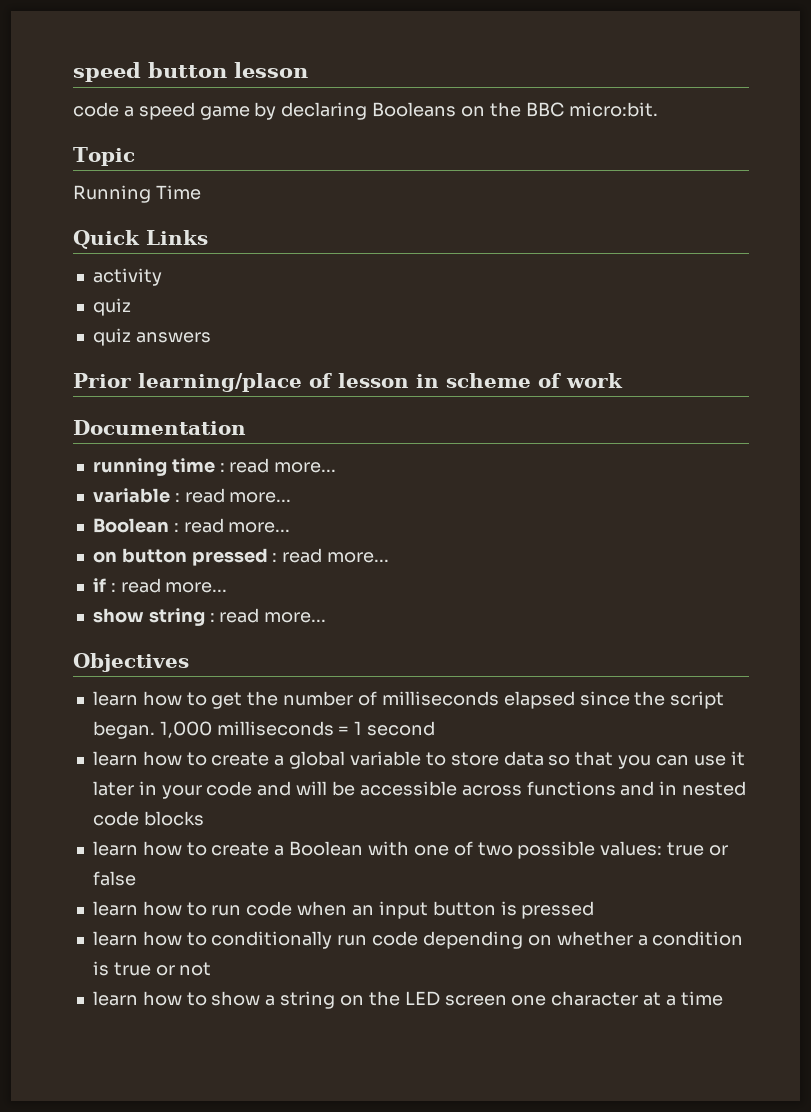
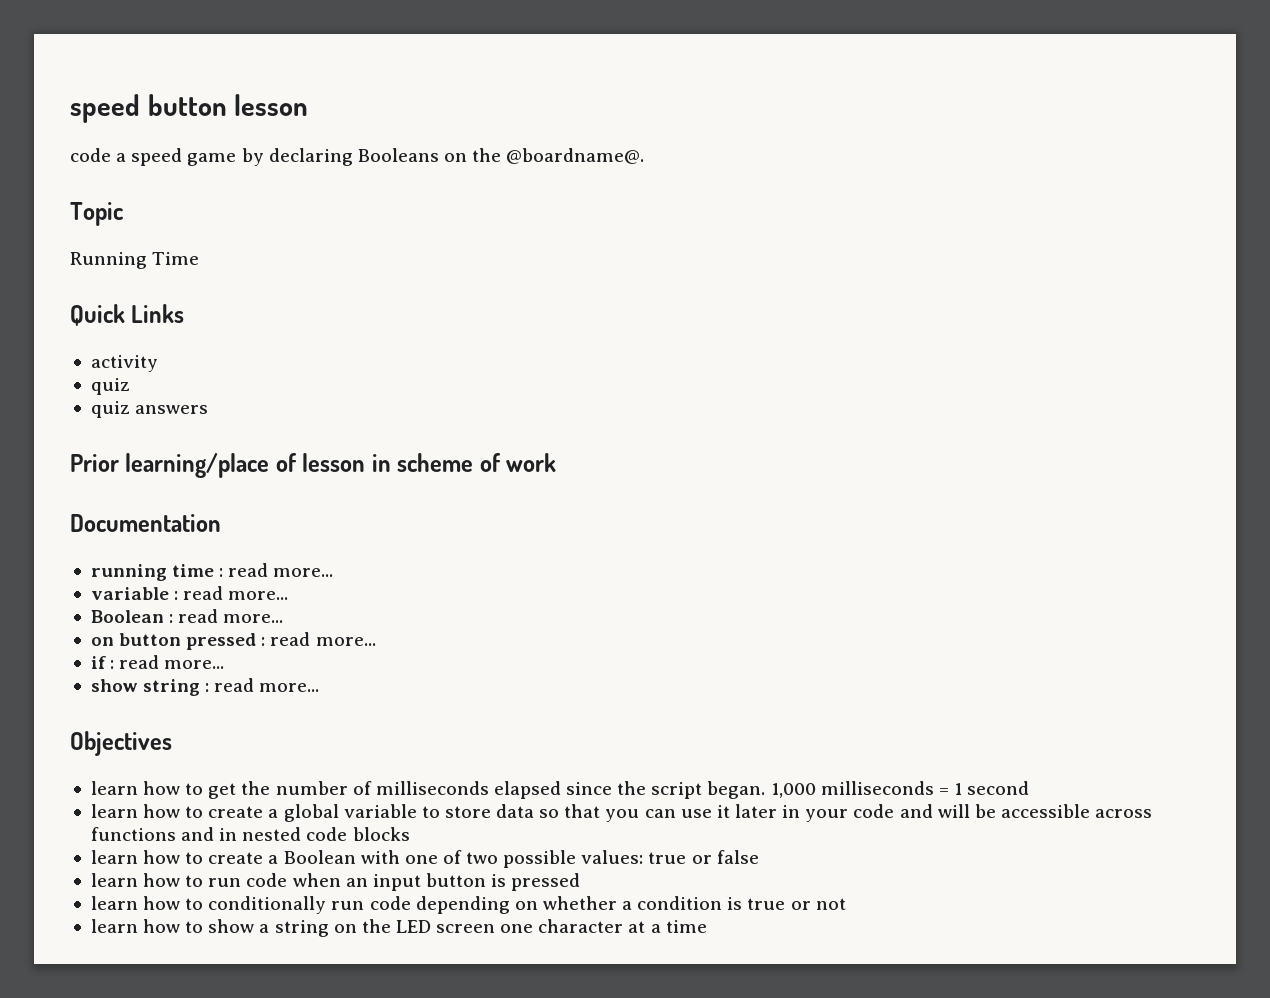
- code a speed game by declaring Booleans on the BBC micro:bit.
+ code a speed game by declaring Booleans on the @boardname@.

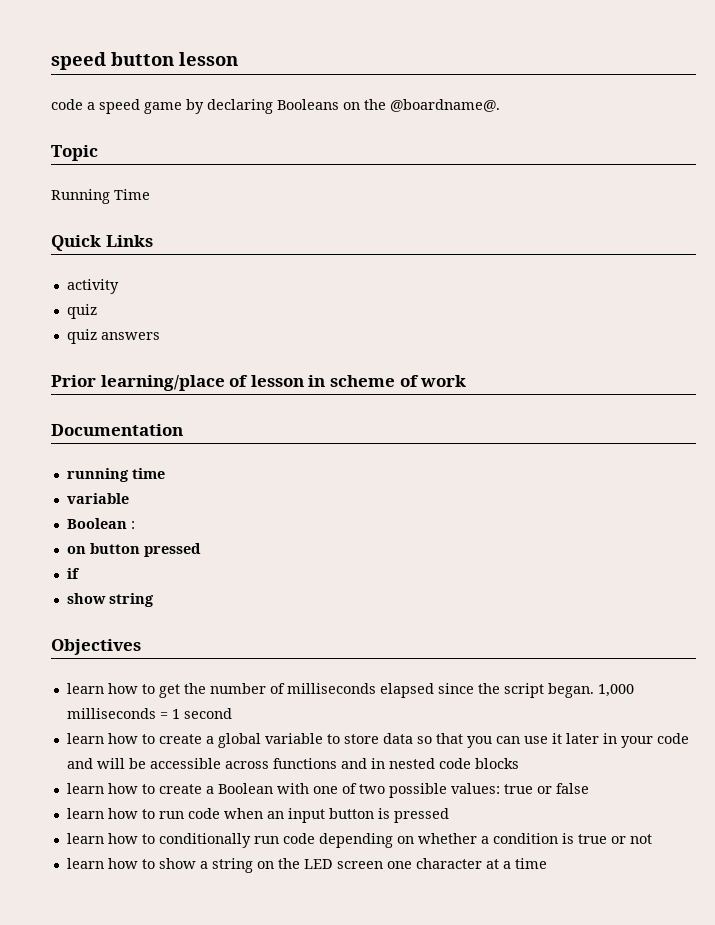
- running time : read more...
- variable : read more...
+ running time
+ variable
- Boolean : read more...
+ Boolean :
- on button pressed : read more...
- if : read more...
+ on button pressed
+ if
- show string : read more...
+ show string

